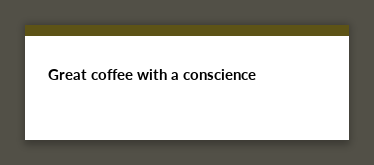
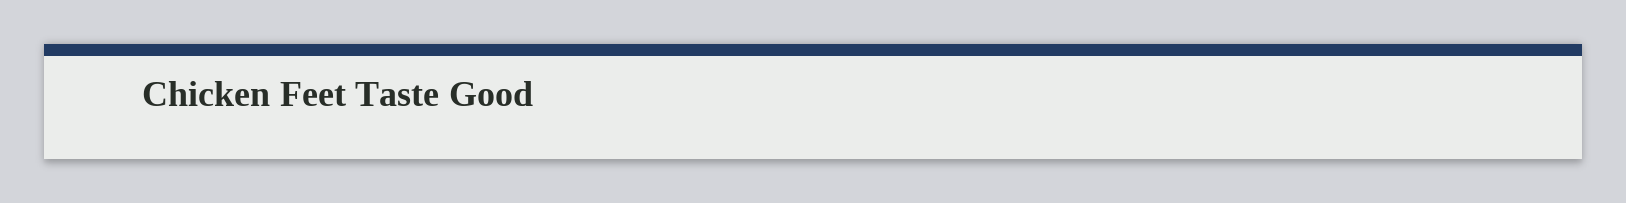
- Great coffee with a conscience
+ Chicken Feet Taste Good

